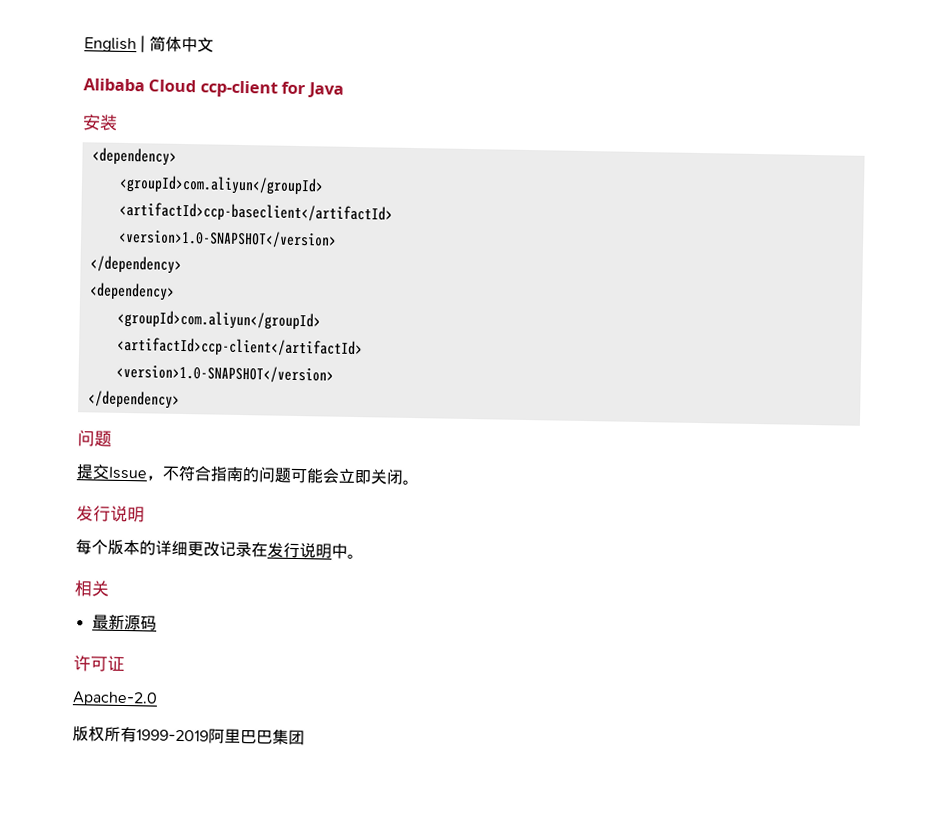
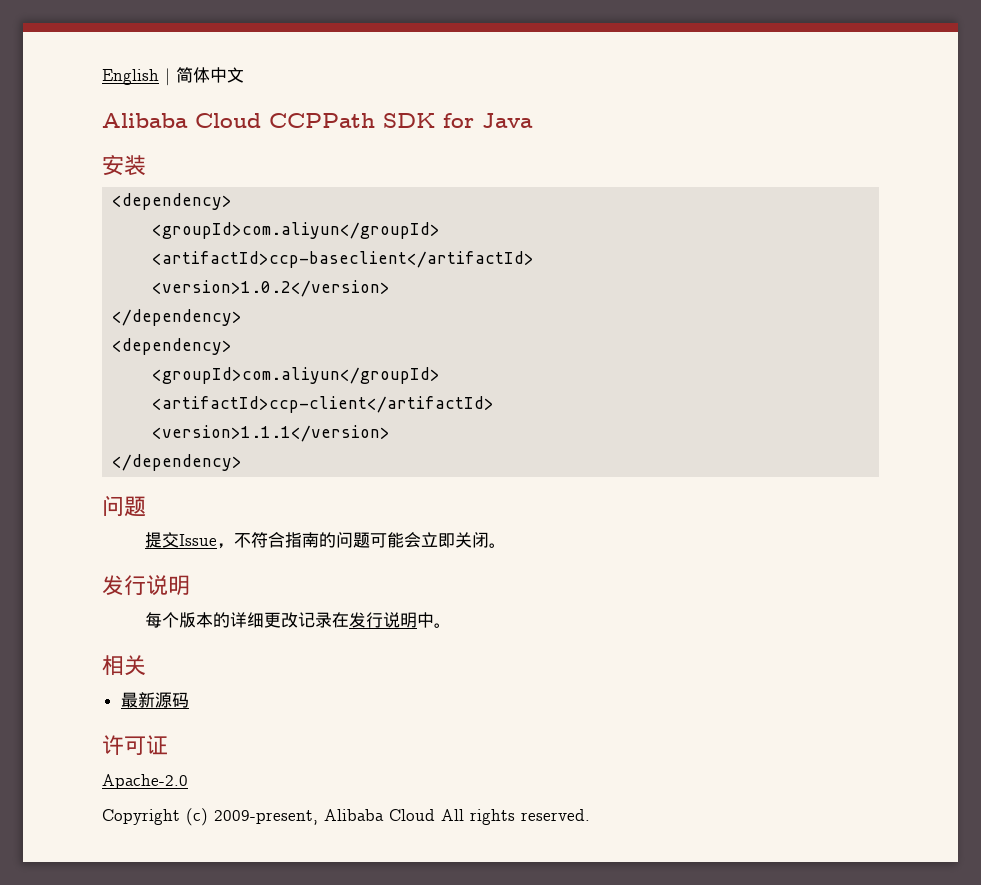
- Alibaba Cloud ccp-client for Java
+ Alibaba Cloud CCPPath SDK for Java
  <artifactId>ccp-baseclient</artifactId>
- <version>1.0-SNAPSHOT</version>
+ <version>1.0.2</version>
  <artifactId>ccp-client</artifactId>
- <version>1.0-SNAPSHOT</version>
+ <version>1.1.1</version>
- 版权所有1999-2019阿里巴巴集团
+ Copyright (c) 2009-present, Alibaba Cloud All rights reserved.

